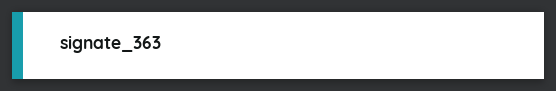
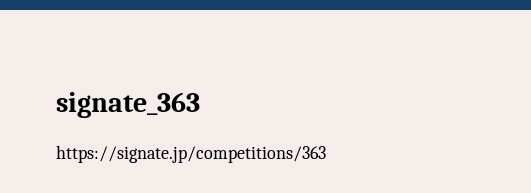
+ https://signate.jp/competitions/363

